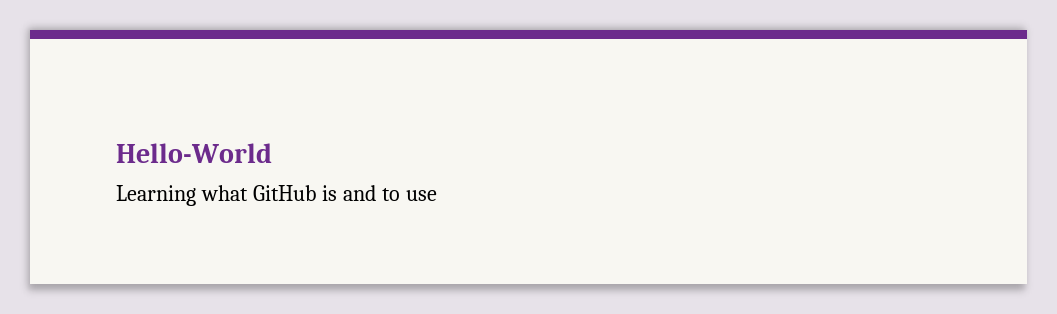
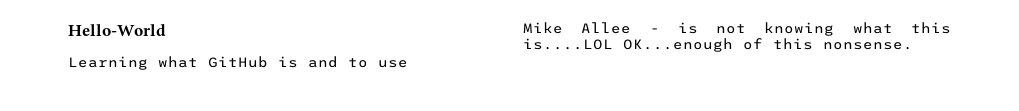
+ Mike Allee - is not knowing what this is....LOL OK...enough of this nonsense.

